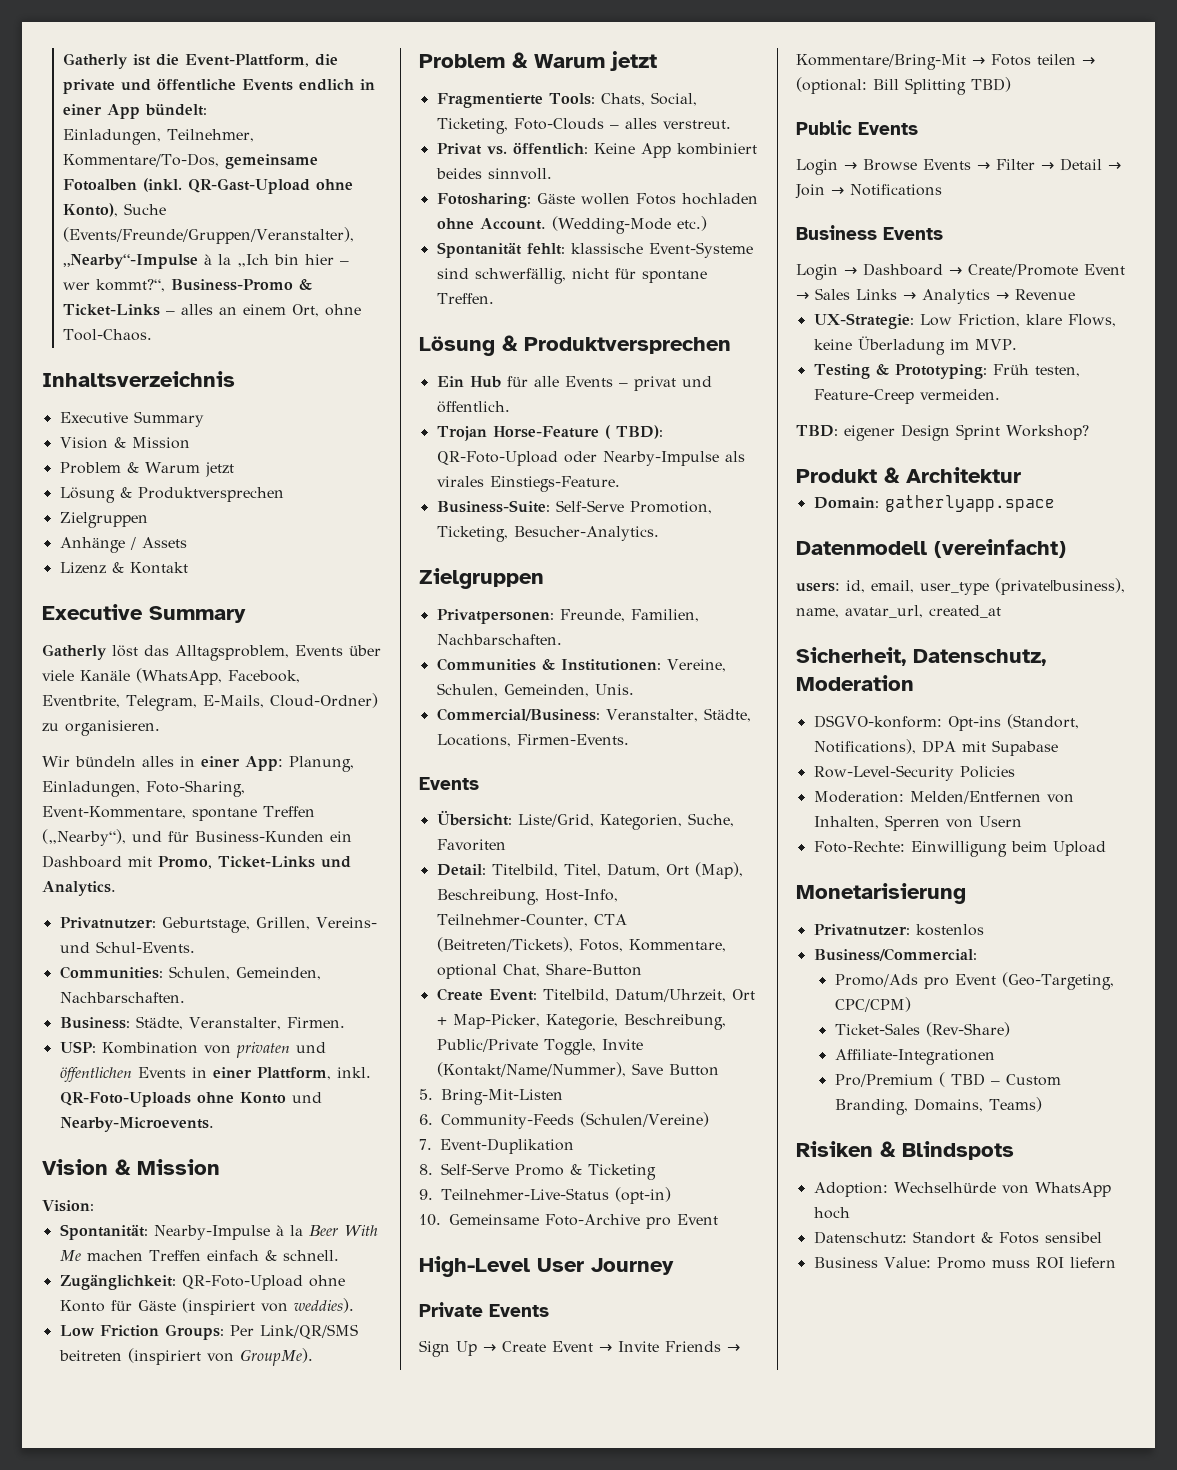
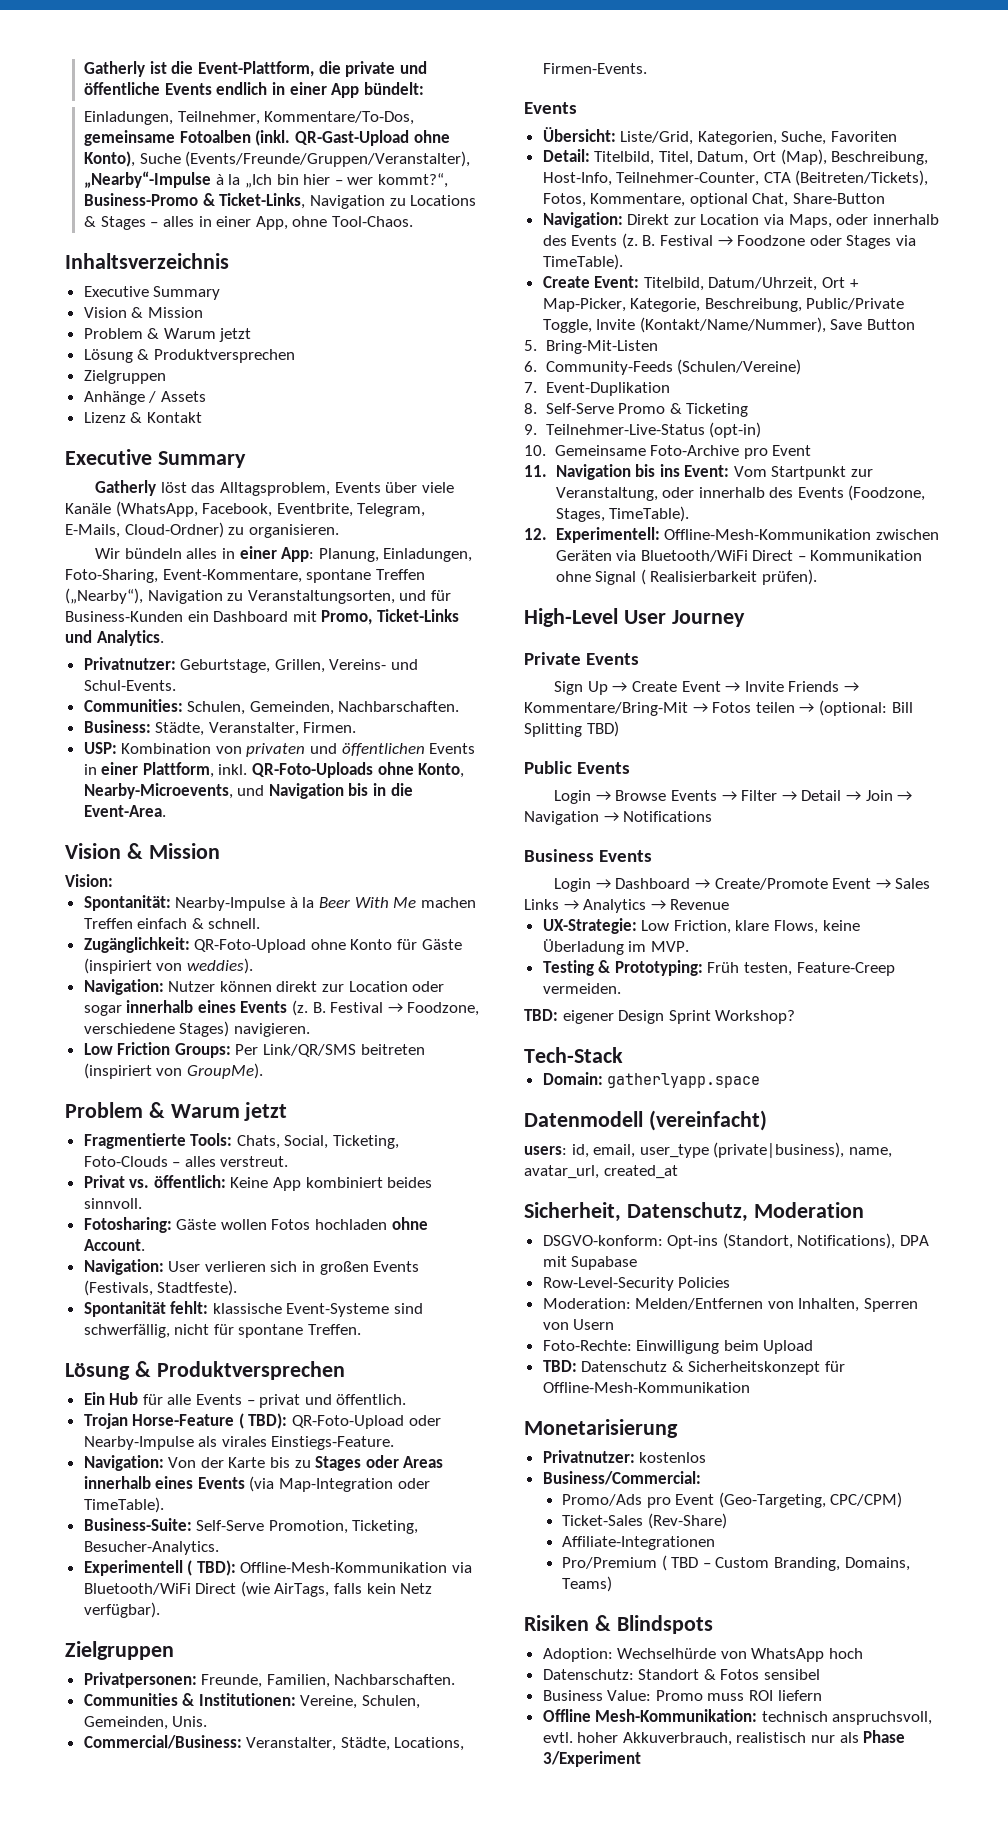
- QR-Gast-Upload ohne Konto), Suche (Events/Freunde/Gruppen/Veranstalter), „Nearby“-Impulse à la „Ich bin hier – wer kommt?“, Business-Promo & Ticket-Links – alles an einem Ort, ohne Tool-Chaos.
+ QR-Gast-Upload ohne Konto), Suche (Events/Freunde/Gruppen/Veranstalter), „Nearby“-Impulse à la „Ich bin hier – wer kommt?“, Business-Promo & Ticket-Links, Navigation zu Locations & Stages – alles in einer App, ohne Tool-Chaos.
- Wir bündeln alles in einer App: Planung, Einladungen, Foto-Sharing, Event-Kommentare, spontane Treffen („Nearby“), und für Business-Kunden ein Dashboard mit Promo, Ticket-Links und Analytics.
+ Wir bündeln alles in einer App: Planung, Einladungen, Foto-Sharing, Event-Kommentare, spontane Treffen („Nearby“), Navigation zu Veranstaltungsorten, und für Business-Kunden ein Dashboard mit Promo, Ticket-Links und Analytics.
- QR-Foto-Uploads ohne Konto und Nearby-Microevents.
+ QR-Foto-Uploads ohne Konto, Nearby-Microevents, und Navigation bis in die Event-Area.
+ Navigation: Nutzer können direkt zur Location oder sogar innerhalb eines Events (z. B. Festival → Foodzone, verschiedene Stages) navigieren.
- Fotosharing: Gäste wollen Fotos hochladen ohne Account. (Wedding-Mode etc.)
+ Fotosharing: Gäste wollen Fotos hochladen ohne Account.
+ Navigation: User verlieren sich in großen Events (Festivals, Stadtfeste).
+ Navigation: Von der Karte bis zu Stages oder Areas innerhalb eines Events (via Map-Integration oder TimeTable).
+ Experimentell ( TBD): Offline-Mesh-Kommunikation via Bluetooth/WiFi Direct (wie AirTags, falls kein Netz verfügbar).
+ Navigation: Direkt zur Location via Maps, oder innerhalb des Events (z. B. Festival → Foodzone oder Stages via TimeTable).
+ 11. Navigation bis ins Event: Vom Startpunkt zur Veranstaltung, oder innerhalb des Events (Foodzone, Stages, TimeTable).
+ 12. Experimentell: Offline-Mesh-Kommunikation zwischen Geräten via Bluetooth/WiFi Direct – Kommunikation ohne Signal ( Realisierbarkeit prüfen).
- Login → Browse Events → Filter → Detail → Join → Notifications
+ Login → Browse Events → Filter → Detail → Join → Navigation → Notifications
- Produkt & Architektur
+ Tech-Stack
+ TBD: Datenschutz & Sicherheitskonzept für Offline-Mesh-Kommunikation
+ Offline Mesh-Kommunikation: technisch anspruchsvoll, evtl. hoher Akkuverbrauch, realistisch nur als Phase 3/Experiment

